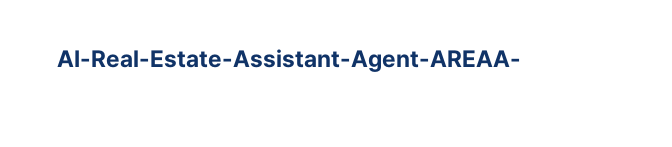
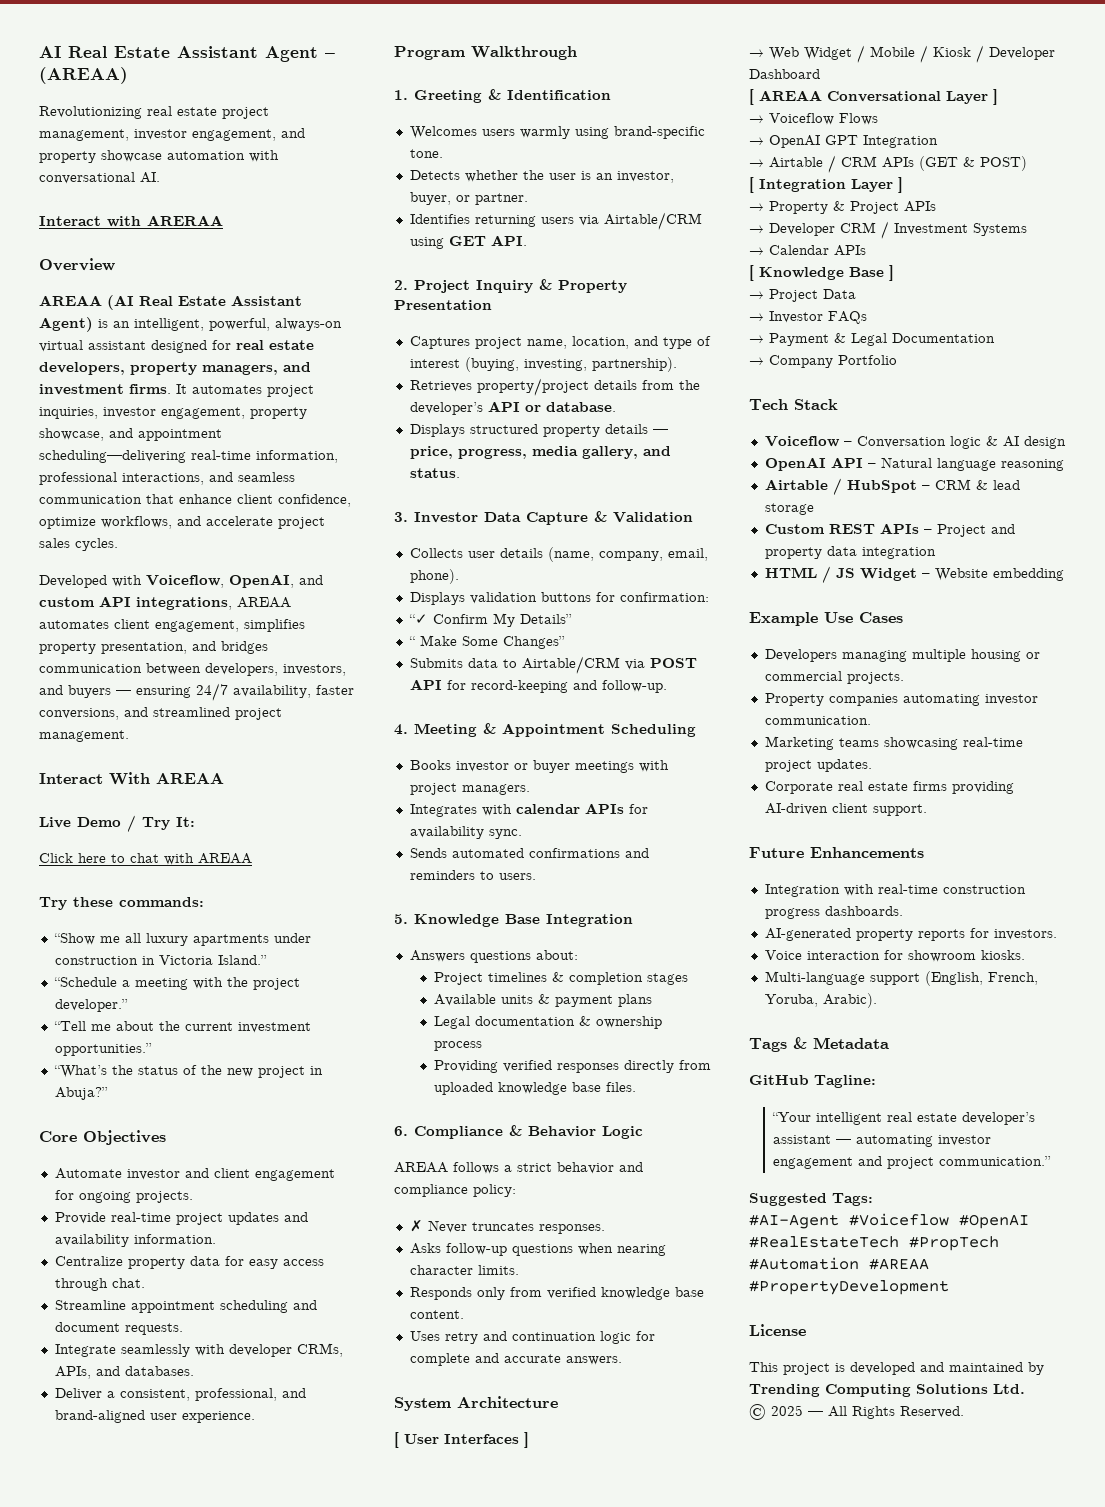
- AI-Real-Estate-Assistant-Agent-AREAA-
+ AI Real Estate Assistant Agent – (AREAA)
+ Revolutionizing real estate project management, investor engagement, and property showcase automation with conversational AI.
+ Interact with ARERAA
+ Overview
+ AREAA (AI Real Estate Assistant Agent) is an intelligent, powerful, always-on virtual assistant designed for real estate developers, property managers, and investment firms. It automates project inquiries, investor engagement, property showcase, and appointment scheduling—delivering real-time information, professional interactions, and seamless communication that enhance client confidence, optimize workflows, and accelerate project sales cycles.
+ Developed with Voiceflow, OpenAI, and custom API integrations, AREAA automates client engagement, simplifies property presentation, and bridges communication between developers, investors, and buyers — ensuring 24/7 availability, faster conversions, and streamlined project management.
+ Interact With AREAA
+ Live Demo / Try It:
+ Click here to chat with AREAA
+ Try these commands:
+ “Show me all luxury apartments under construction in Victoria Island.”
+ “Schedule a meeting with the project developer.”
+ “Tell me about the current investment opportunities.”
+ “What’s the status of the new project in Abuja?”
+ Core Objectives
+ Automate investor and client engagement for ongoing projects.
+ Provide real-time project updates and availability information.
+ Centralize property data for easy access through chat.
+ Streamline appointment scheduling and document requests.
+ Integrate seamlessly with developer CRMs, APIs, and databases.
+ Deliver a consistent, professional, and brand-aligned user experience.
+ Program Walkthrough
+ 1. Greeting & Identification
+ Welcomes users warmly using brand-specific tone.
+ Detects whether the user is an investor, buyer, or partner.
+ Identifies returning users via Airtable/CRM using GET API.
+ 2. Project Inquiry & Property Presentation
+ Captures project name, location, and type of interest (buying, investing, partnership).
+ Retrieves property/project details from the developer’s API or database.
+ Displays structured property details — price, progress, media gallery, and status.
+ 3. Investor Data Capture & Validation
+ Collects user details (name, company, email, phone).
+ Displays validation buttons for confirmation:
+ “✓ Confirm My Details”
+ “ Make Some Changes”
+ Submits data to Airtable/CRM via POST API for record-keeping and follow-up.
+ 4. Meeting & Appointment Scheduling
+ Books investor or buyer meetings with project managers.
+ Integrates with calendar APIs for availability sync.
+ Sends automated confirmations and reminders to users.
+ 5. Knowledge Base Integration
+ Answers questions about:
+ Project timelines & completion stages
+ Available units & payment plans
+ Legal documentation & ownership process
+ Providing verified responses directly from uploaded knowledge base files.
+ 6. Compliance & Behavior Logic
+ AREAA follows a strict behavior and compliance policy:
+ ✗ Never truncates responses.
+ Asks follow-up questions when nearing character limits.
+ Responds only from verified knowledge base content.
+ Uses retry and continuation logic for complete and accurate answers.
+ System Architecture
+ [ User Interfaces ]
+ → Web Widget / Mobile / Kiosk / Developer Dashboard
+ [ AREAA Conversational Layer ]
+ → Voiceflow Flows
+ → OpenAI GPT Integration
+ → Airtable / CRM APIs (GET & POST)
+ [ Integration Layer ]
+ → Property & Project APIs
+ → Developer CRM / Investment Systems
+ → Calendar APIs
+ [ Knowledge Base ]
+ → Project Data
+ → Investor FAQs
+ → Payment & Legal Documentation
+ → Company Portfolio
+ Tech Stack
+ Voiceflow – Conversation logic & AI design
+ OpenAI API – Natural language reasoning
+ Airtable / HubSpot – CRM & lead storage
+ Custom REST APIs – Project and property data integration
+ HTML / JS Widget – Website embedding
+ Example Use Cases
+ Developers managing multiple housing or commercial projects.
+ Property companies automating investor communication.
+ Marketing teams showcasing real-time project updates.
+ Corporate real estate firms providing AI-driven client support.
+ Future Enhancements
+ Integration with real-time construction progress dashboards.
+ AI-generated property reports for investors.
+ Voice interaction for showroom kiosks.
+ Multi-language support (English, French, Yoruba, Arabic).
+ Tags & Metadata
+ GitHub Tagline:
+ “Your intelligent real estate developer’s assistant — automating investor engagement and project communication.”
+ Suggested Tags:
+ #AI-Agent #Voiceflow #OpenAI #RealEstateTech #PropTech #Automation #AREAA #PropertyDevelopment
+ License
+ This project is developed and maintained by Trending Computing Solutions Ltd.
+ © 2025 — All Rights Reserved.

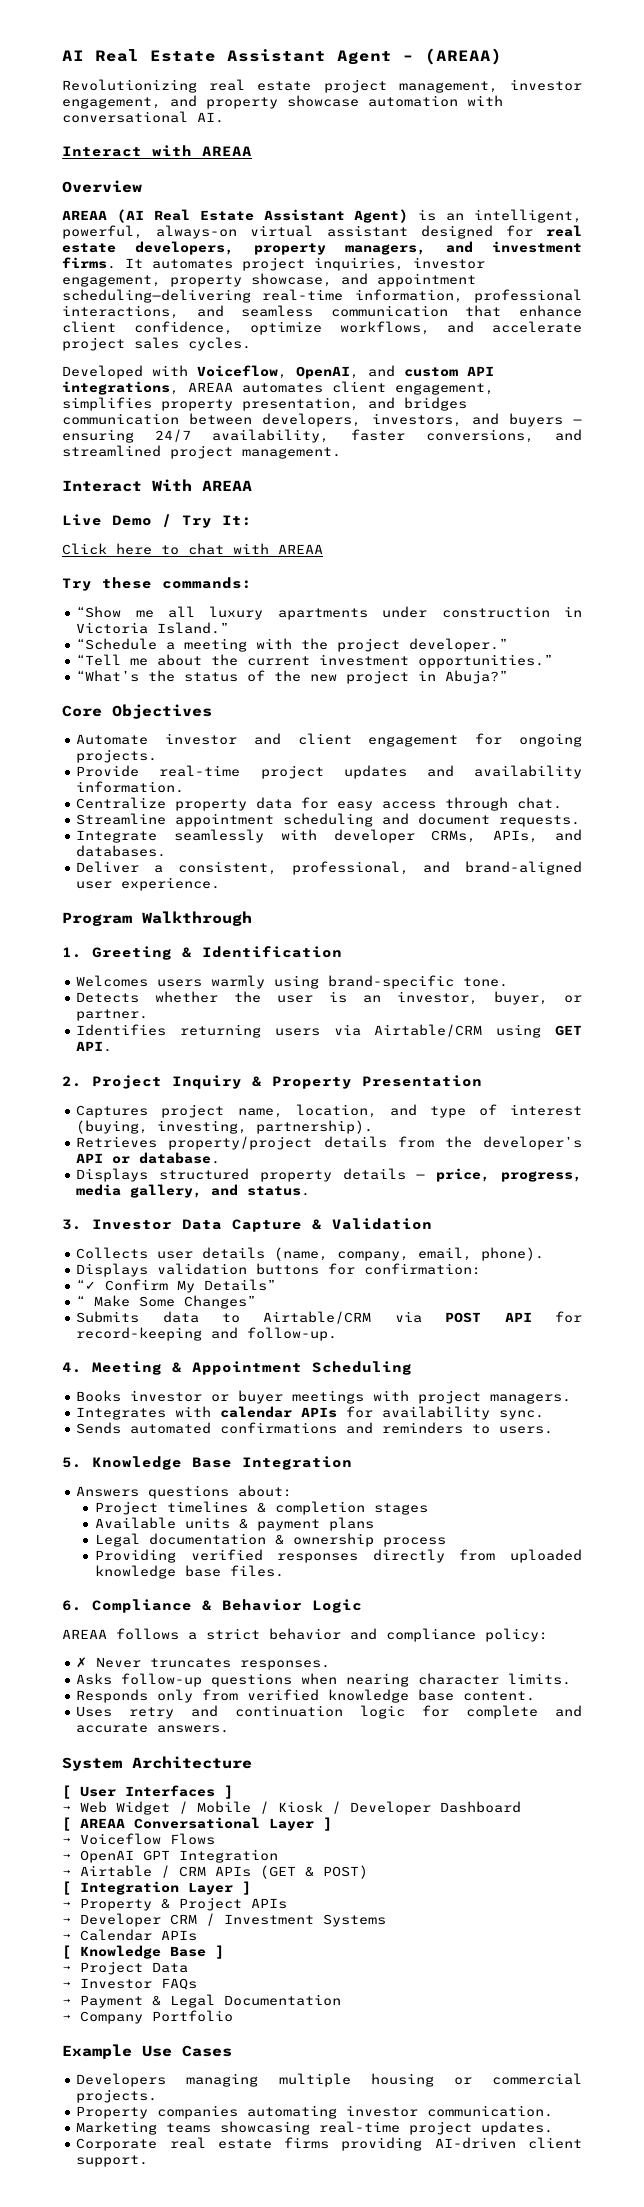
- Interact with ARERAA
+ Interact with AREAA
- Tech Stack
- Voiceflow – Conversation logic & AI design
- OpenAI API – Natural language reasoning
- Airtable / HubSpot – CRM & lead storage
- Custom REST APIs – Project and property data integration
- HTML / JS Widget – Website embedding
- Future Enhancements
- Integration with real-time construction progress dashboards.
- AI-generated property reports for investors.
- Voice interaction for showroom kiosks.
- Multi-language support (English, French, Yoruba, Arabic).
- Tags & Metadata
- GitHub Tagline:
- “Your intelligent real estate developer’s assistant — automating investor engagement and project communication.”
- Suggested Tags:
- #AI-Agent #Voiceflow #OpenAI #RealEstateTech #PropTech #Automation #AREAA #PropertyDevelopment
- License
- This project is developed and maintained by Trending Computing Solutions Ltd.
- © 2025 — All Rights Reserved.

